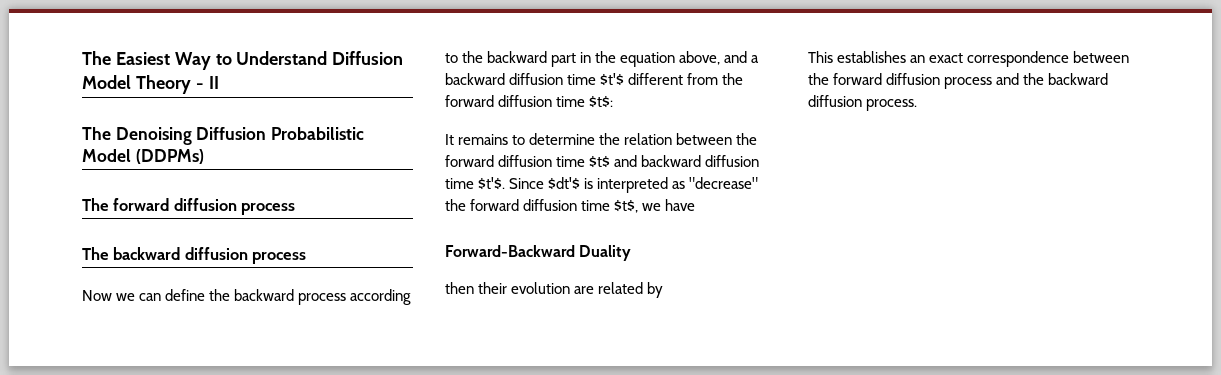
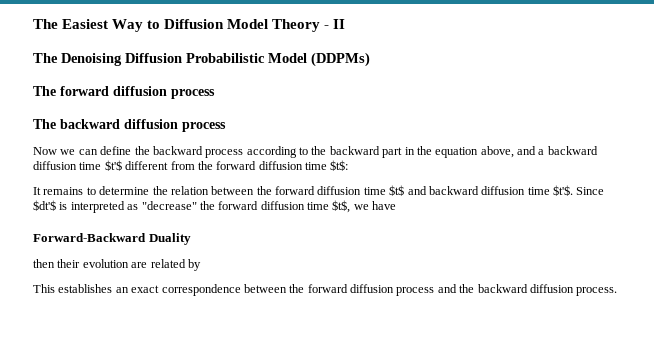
- The Easiest Way to Understand Diffusion Model Theory - II
+ The Easiest Way to Diffusion Model Theory - II

